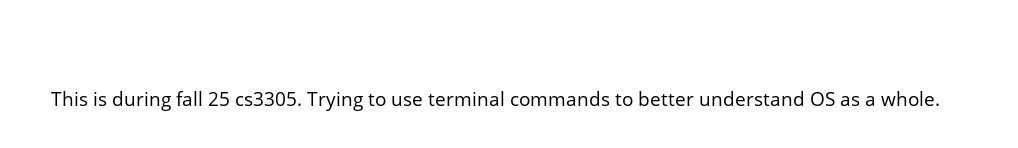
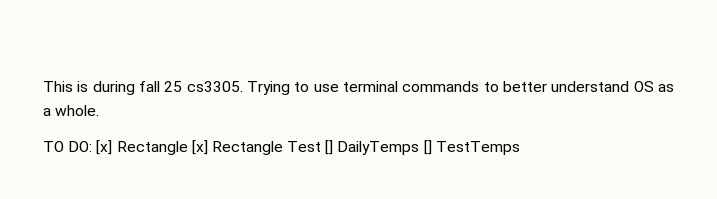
+ TO DO: [x] Rectangle [x] Rectangle Test [] DailyTemps [] TestTemps

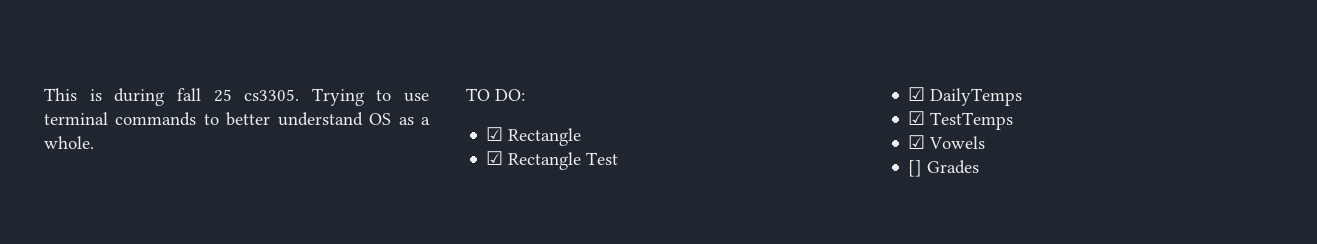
- TO DO: [x] Rectangle [x] Rectangle Test [] DailyTemps [] TestTemps
+ TO DO:
+ ☑ Rectangle
+ ☑ Rectangle Test
+ ☑ DailyTemps
+ ☑ TestTemps
+ ☑ Vowels
+ [] Grades

